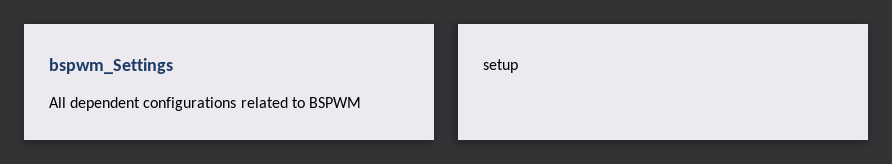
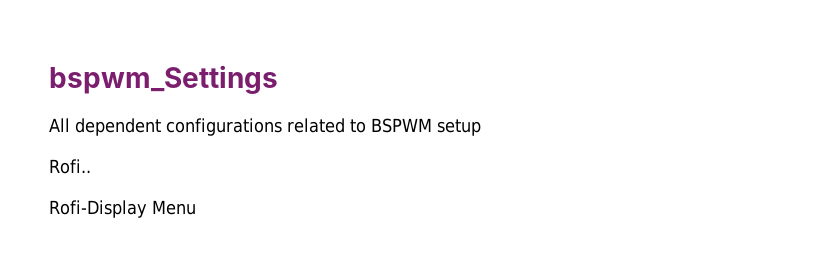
+ Rofi..
+ Rofi-Display Menu

